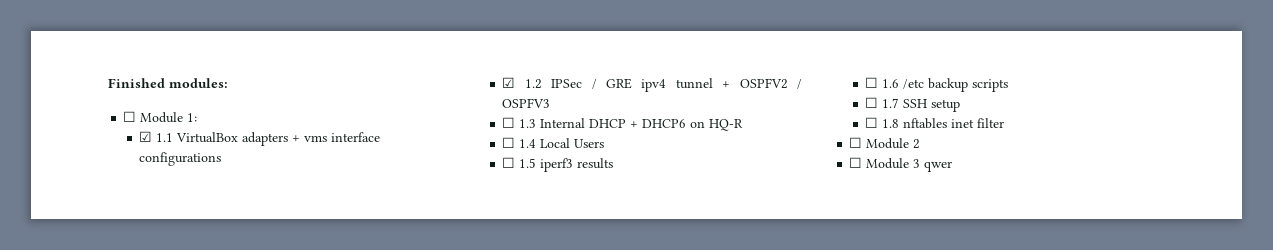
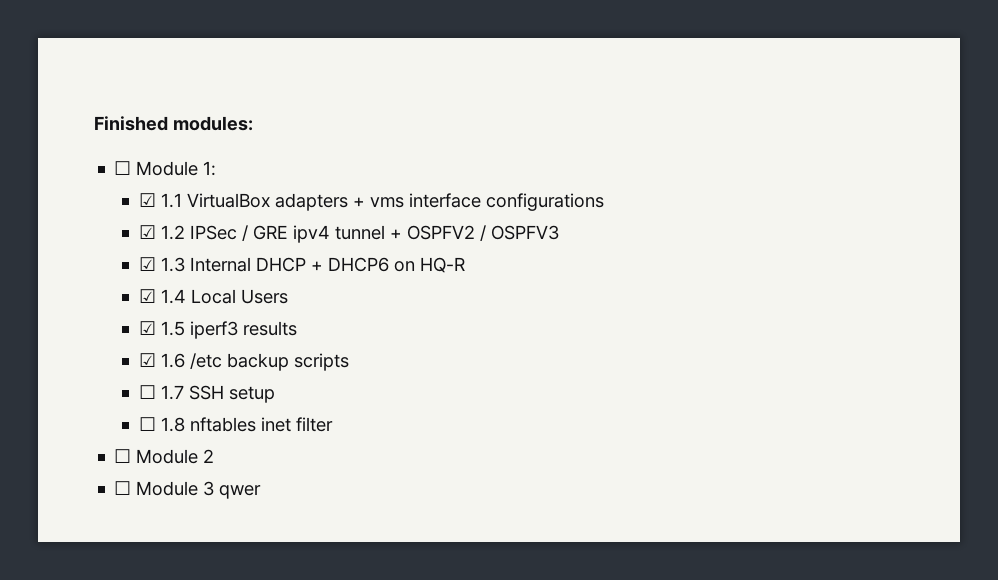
- ☐ 1.3 Internal DHCP + DHCP6 on HQ-R
+ ☑ 1.3 Internal DHCP + DHCP6 on HQ-R
- ☐ 1.4 Local Users
+ ☑ 1.4 Local Users
- ☐ 1.5 iperf3 results
+ ☑ 1.5 iperf3 results
- ☐ 1.6 /etc backup scripts
+ ☑ 1.6 /etc backup scripts

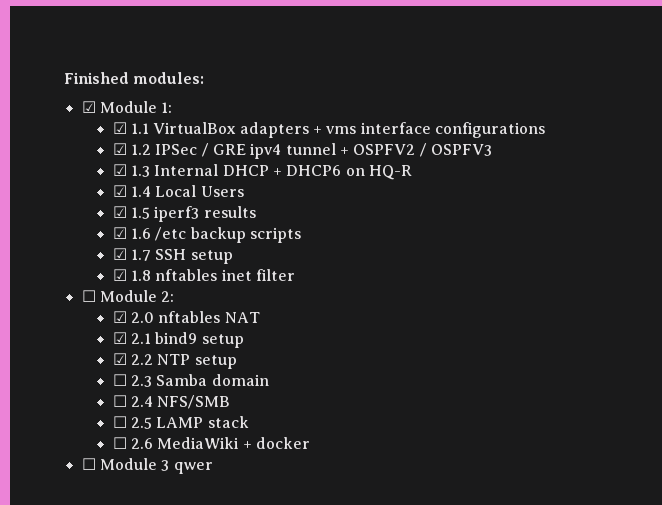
- ☐ Module 1:
+ ☑ Module 1:
- ☐ 1.7 SSH setup
+ ☑ 1.7 SSH setup
- ☐ 1.8 nftables inet filter
+ ☑ 1.8 nftables inet filter
- ☐ Module 2
+ ☐ Module 2:
+ ☑ 2.0 nftables NAT
+ ☑ 2.1 bind9 setup
+ ☑ 2.2 NTP setup
+ ☐ 2.3 Samba domain
+ ☐ 2.4 NFS/SMB
+ ☐ 2.5 LAMP stack
+ ☐ 2.6 MediaWiki + docker

